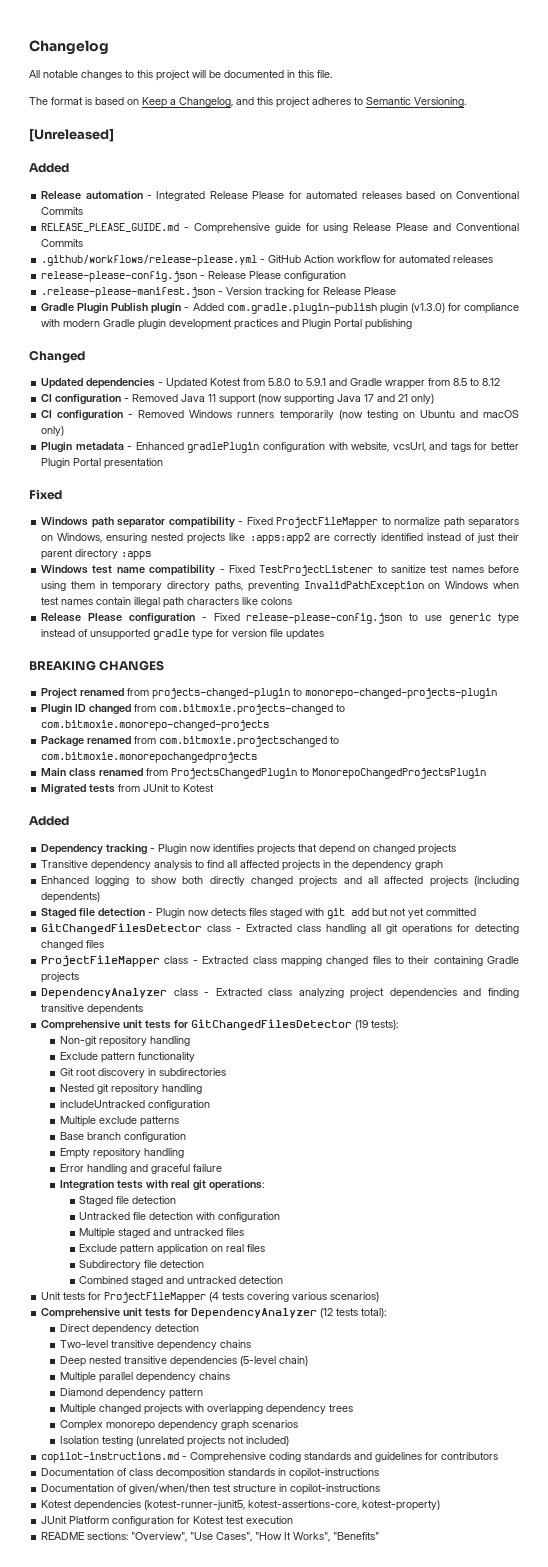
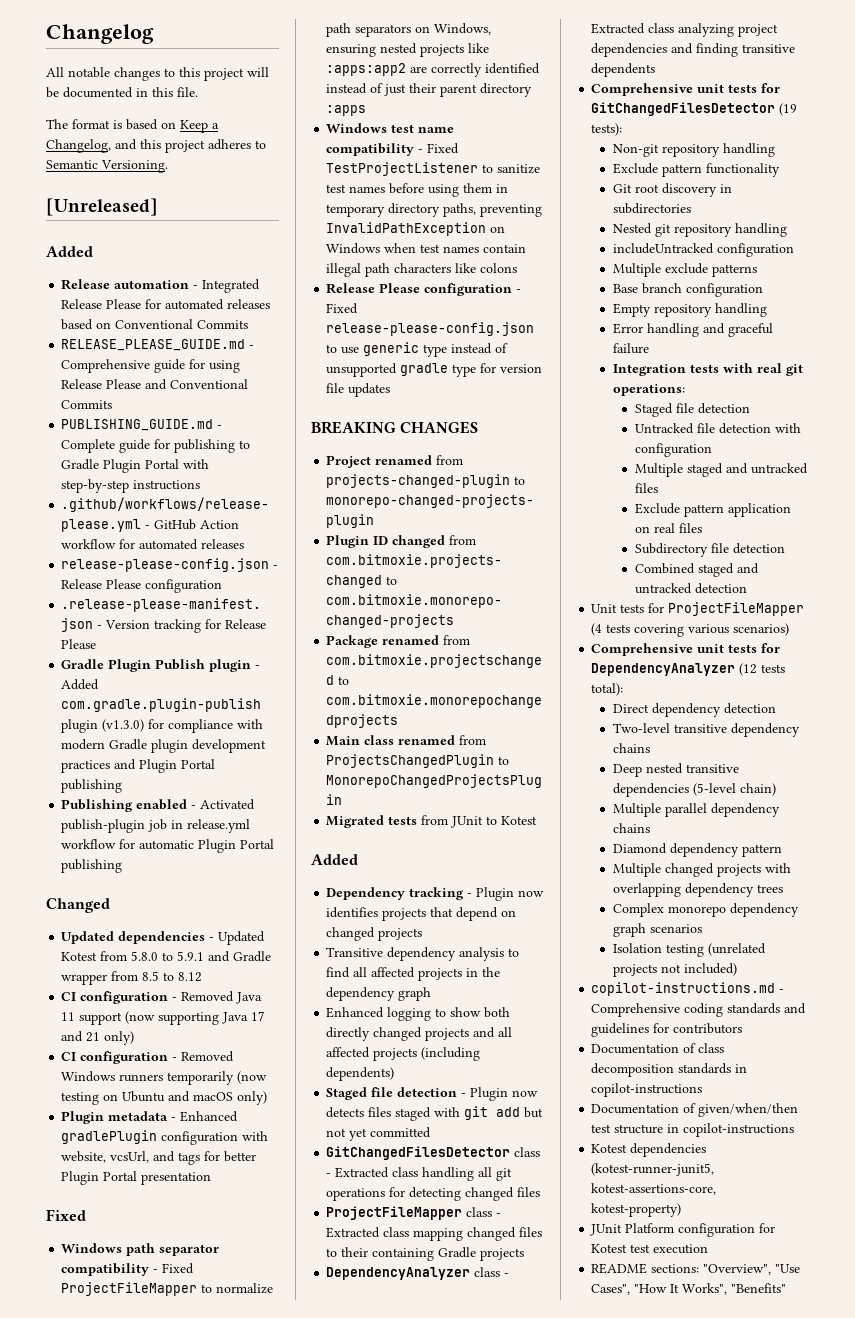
+ PUBLISHING_GUIDE.md - Complete guide for publishing to Gradle Plugin Portal with step-by-step instructions
+ Publishing enabled - Activated publish-plugin job in release.yml workflow for automatic Plugin Portal publishing

